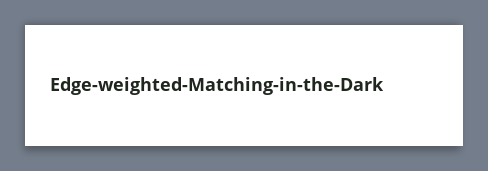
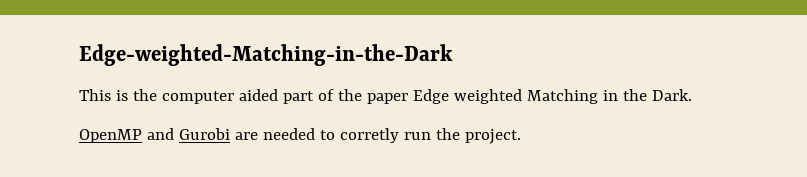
+ This is the computer aided part of the paper Edge weighted Matching in the Dark.
+ OpenMP and Gurobi are needed to corretly run the project.

